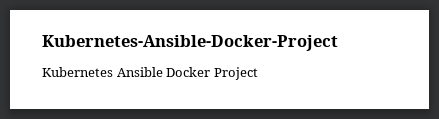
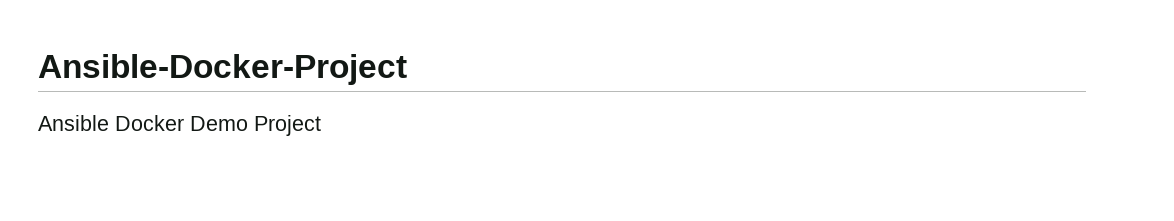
- Kubernetes-Ansible-Docker-Project
- Kubernetes Ansible Docker Project
+ Ansible-Docker-Project
+ Ansible Docker Demo Project

